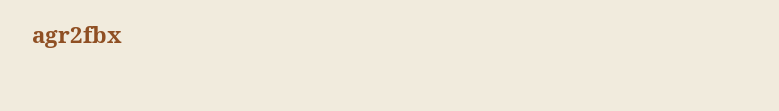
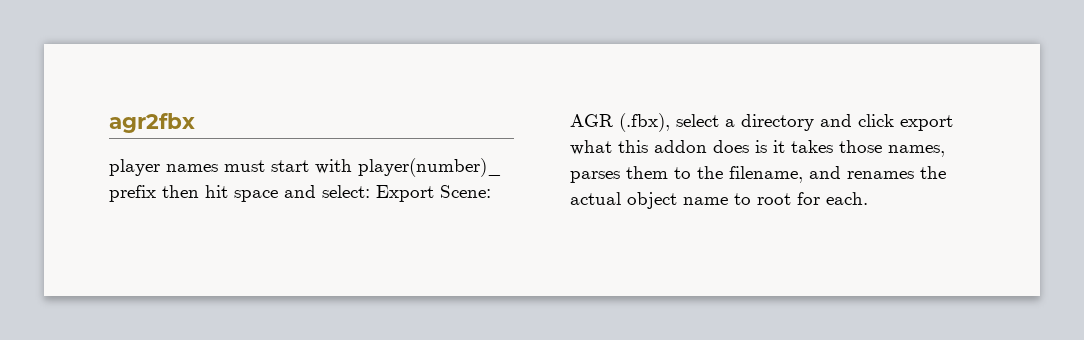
+ player names must start with player(number)_ prefix then hit space and select: Export Scene: AGR (.fbx), select a directory and click export what this addon does is it takes those names, parses them to the filename, and renames the actual object name to root for each.

